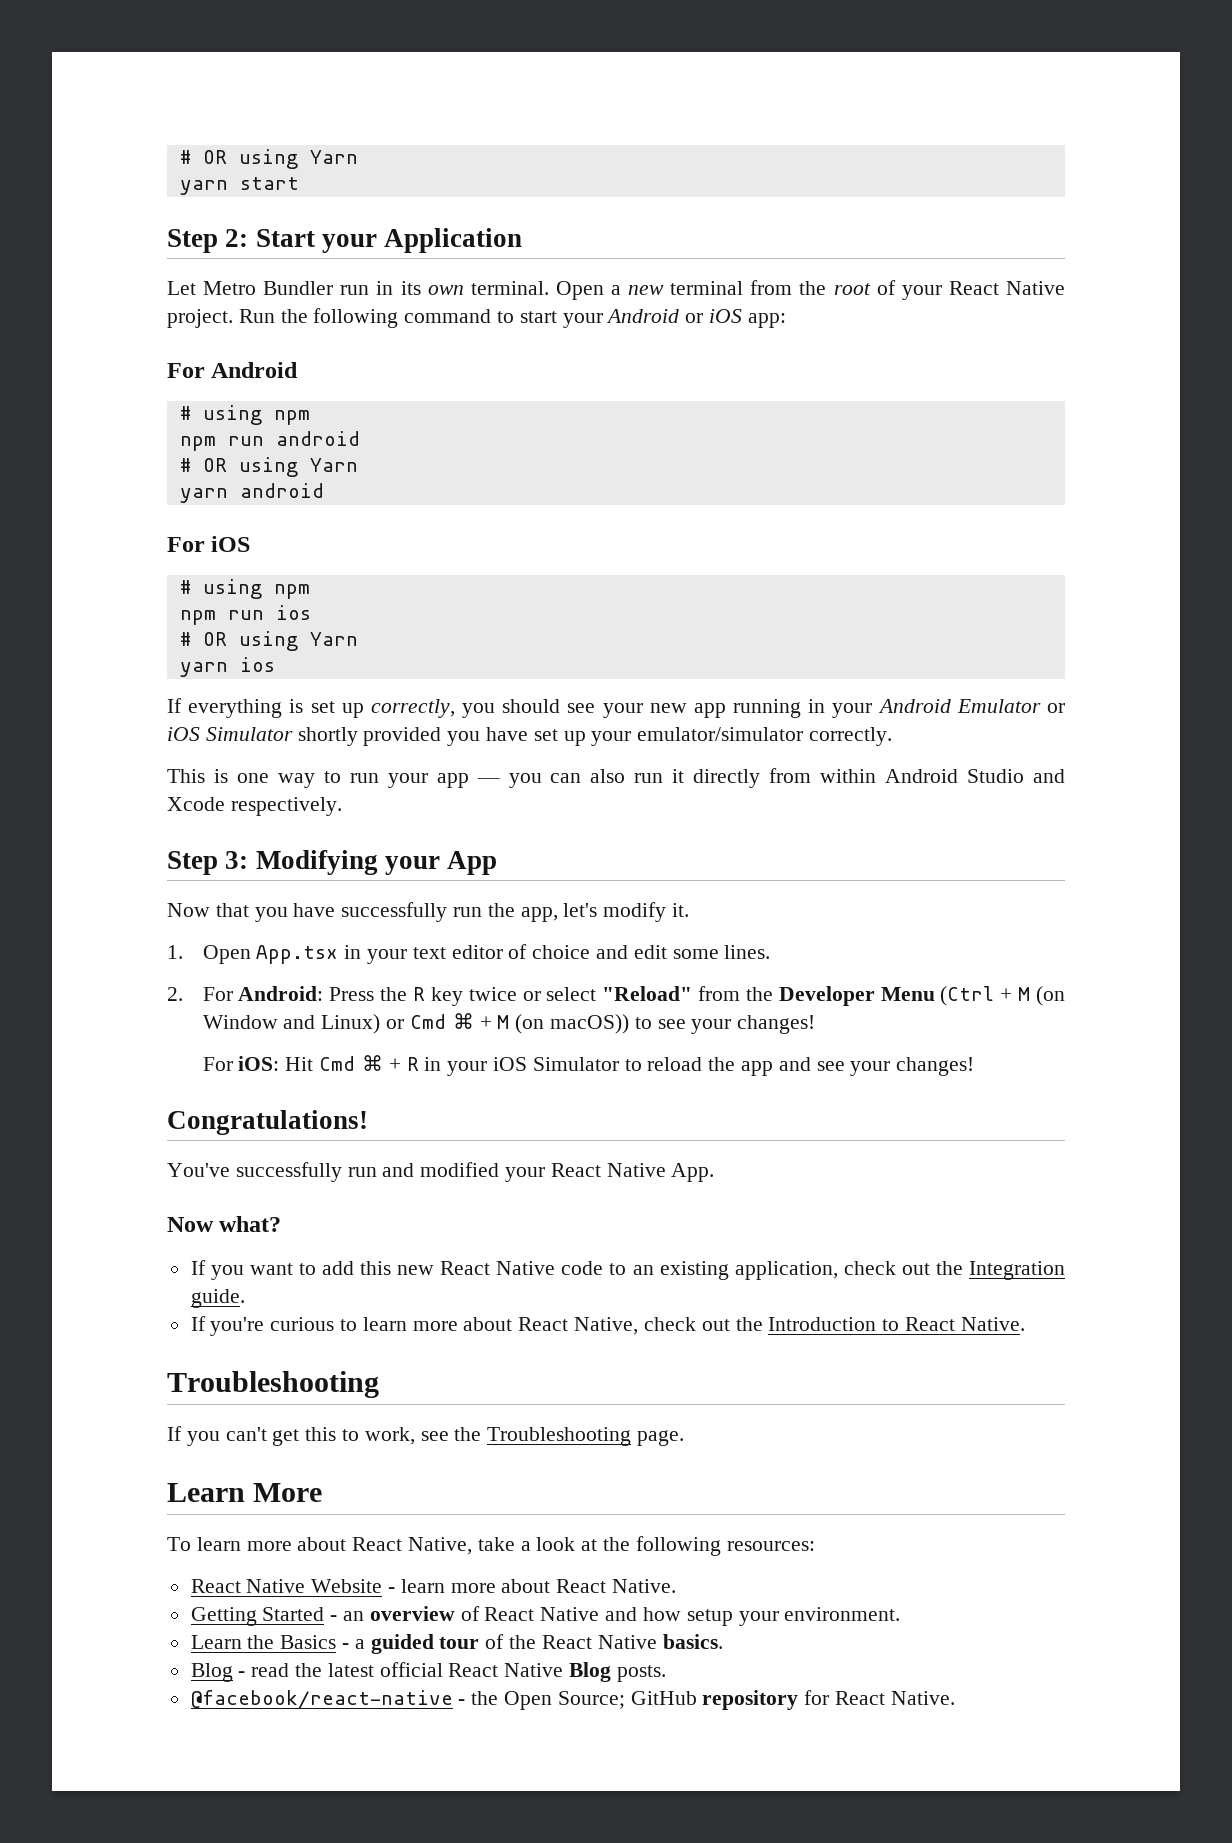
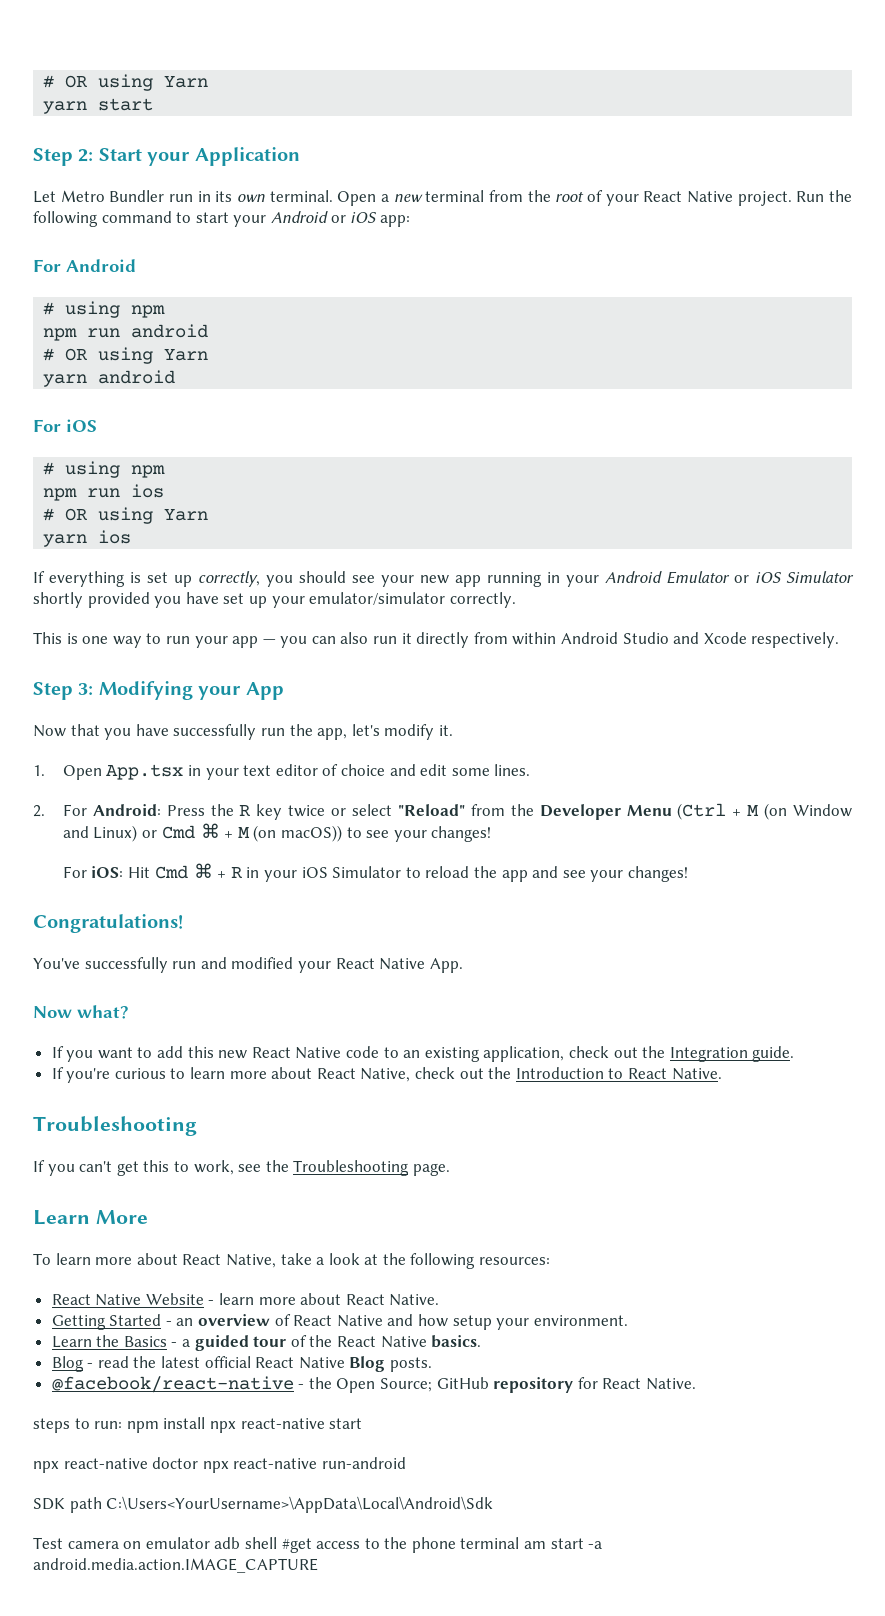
+ steps to run: npm install npx react-native start
+ npx react-native doctor npx react-native run-android
+ SDK path C:\Users<YourUsername>\AppData\Local\Android\Sdk
+ Test camera on emulator adb shell #get access to the phone terminal am start -a android.media.action.IMAGE_CAPTURE

